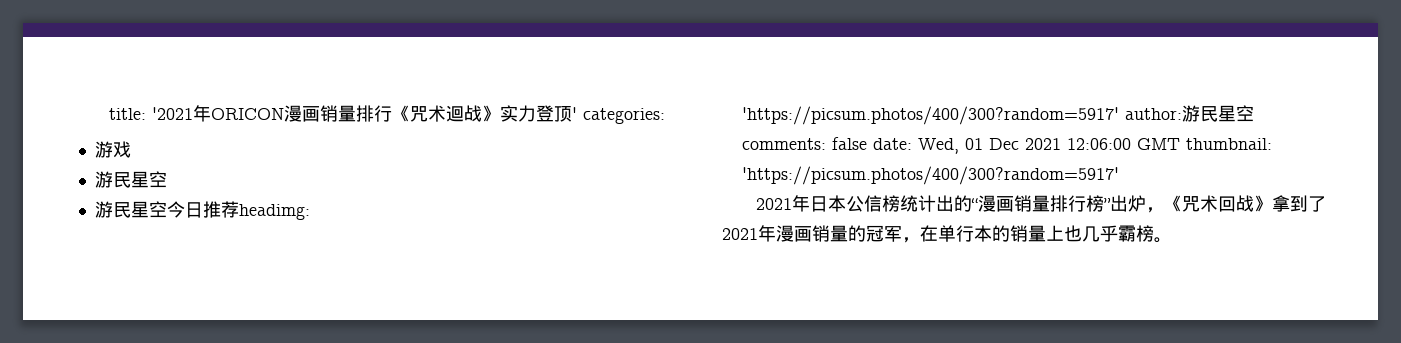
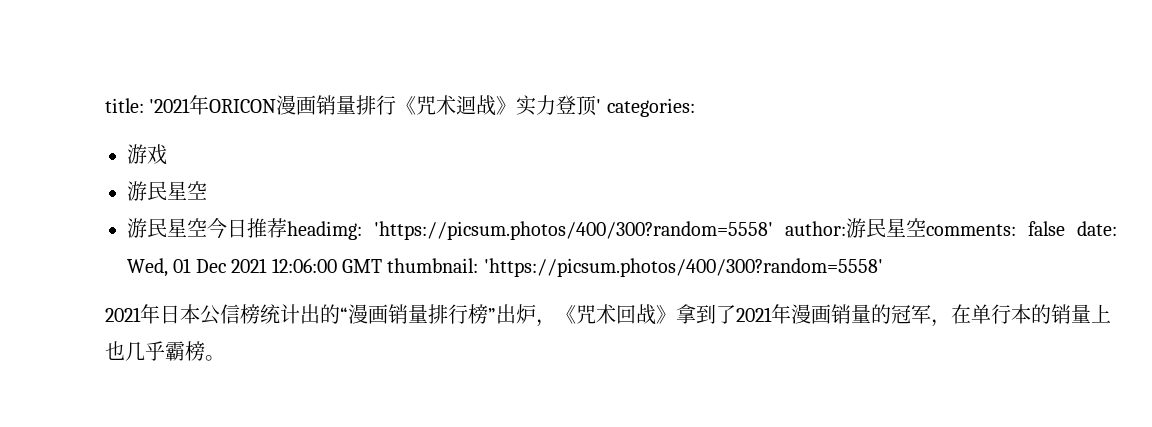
- 游民星空今日推荐headimg: 'https://picsum.photos/400/300?random=5917' author:游民星空comments: false date: Wed, 01 Dec 2021 12:06:00 GMT thumbnail: 'https://picsum.photos/400/300?random=5917'
+ 游民星空今日推荐headimg: 'https://picsum.photos/400/300?random=5558' author:游民星空comments: false date: Wed, 01 Dec 2021 12:06:00 GMT thumbnail: 'https://picsum.photos/400/300?random=5558'

